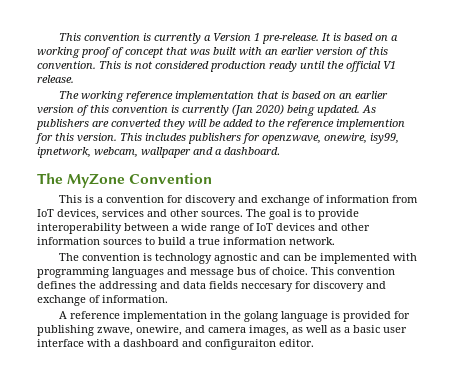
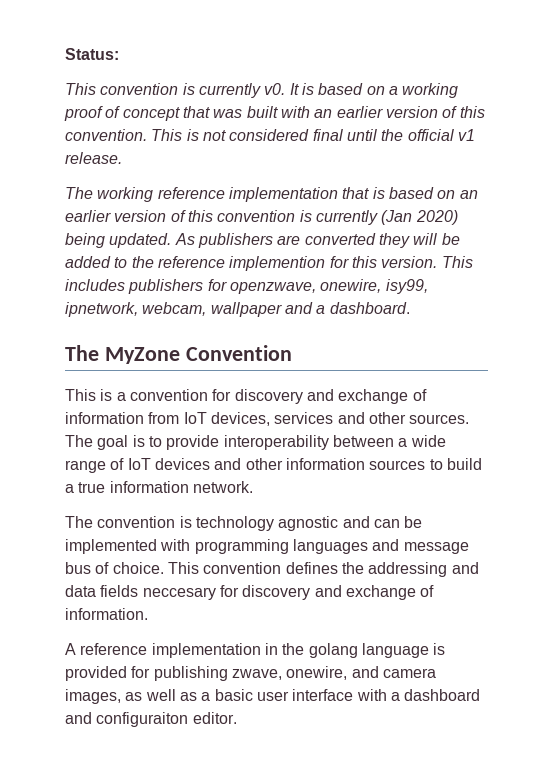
+ Status:
- This convention is currently a Version 1 pre-release.
+ This convention is currently v0.
- This is not considered production ready until the official V1 release.
+ This is not considered final until the official v1 release.

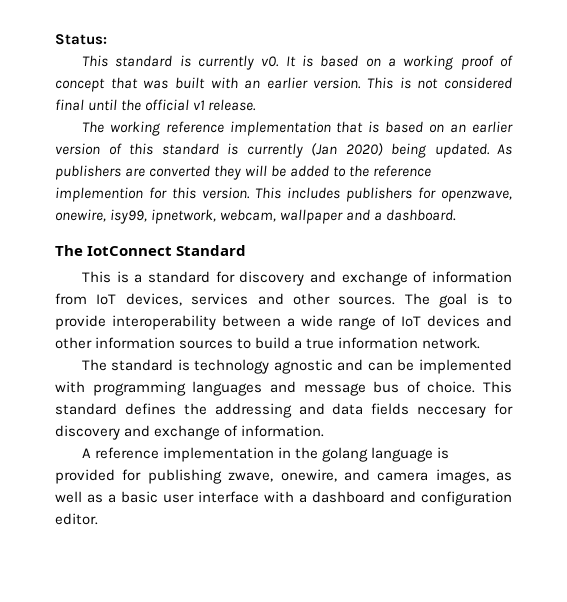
- This convention is currently v0.
+ This standard is currently v0.
- It is based on a working proof of concept that was built with an earlier version of this convention.
+ It is based on a working proof of concept that was built with an earlier version.
- The working reference implementation that is based on an earlier version of this convention is currently (Jan 2020) being updated.
+ The working reference implementation that is based on an earlier version of this standard is currently (Jan 2020) being updated.
- The MyZone Convention
+ The IotConnect Standard
- This is a convention for discovery and exchange of information from IoT devices, services and other sources.
+ This is a standard for discovery and exchange of information from IoT devices, services and other sources.
- The convention is technology agnostic and can be implemented with programming languages and message bus of choice.
+ The standard is technology agnostic and can be implemented with programming languages and message bus of choice.
- This convention defines the addressing and data fields neccesary for discovery and exchange of information.
+ This standard defines the addressing and data fields neccesary for discovery and exchange of information.
- A reference implementation in the golang language is provided for publishing zwave, onewire, and camera images, as well as a basic user interface with a dashboard and configuraiton editor.
+ A reference implementation in the golang language is provided for publishing zwave, onewire, and camera images, as well as a basic user interface with a dashboard and configuration editor.

